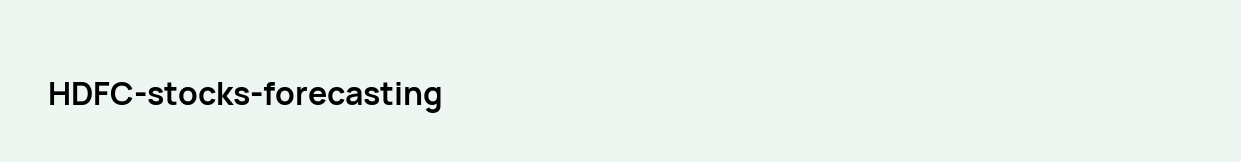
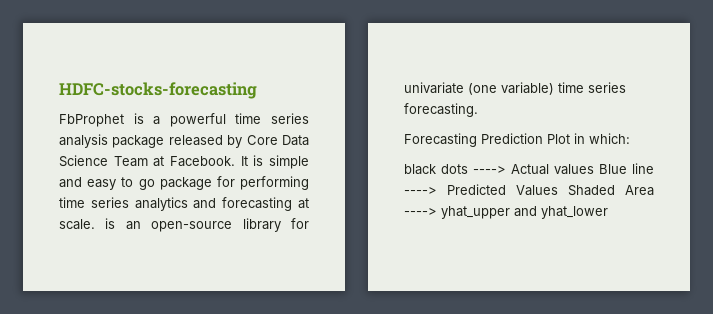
+ FbProphet is a powerful time series analysis package released by Core Data Science Team at Facebook. It is simple and easy to go package for performing time series analytics and forecasting at scale. is an open-source library for univariate (one variable) time series forecasting.
+ Forecasting Prediction Plot in which:
+ black dots ----> Actual values Blue line ----> Predicted Values Shaded Area ----> yhat_upper and yhat_lower

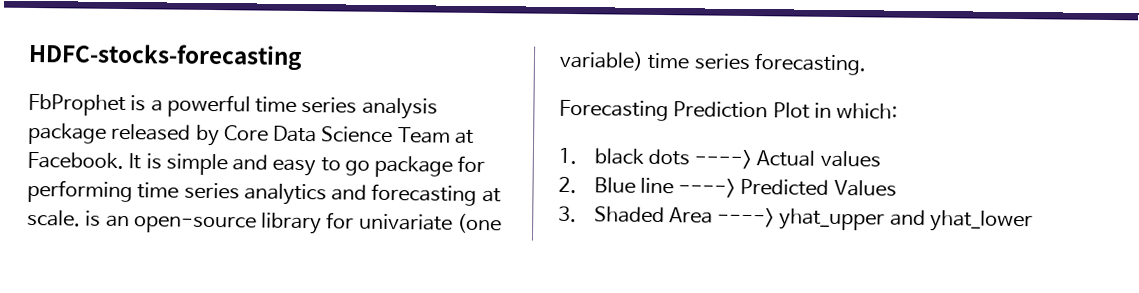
- black dots ----> Actual values Blue line ----> Predicted Values Shaded Area ----> yhat_upper and yhat_lower
+ 1. black dots ----> Actual values
+ 2. Blue line ----> Predicted Values
+ 3. Shaded Area ----> yhat_upper and yhat_lower

